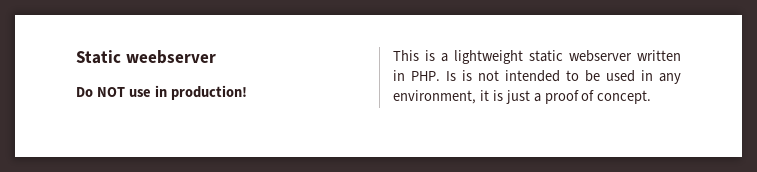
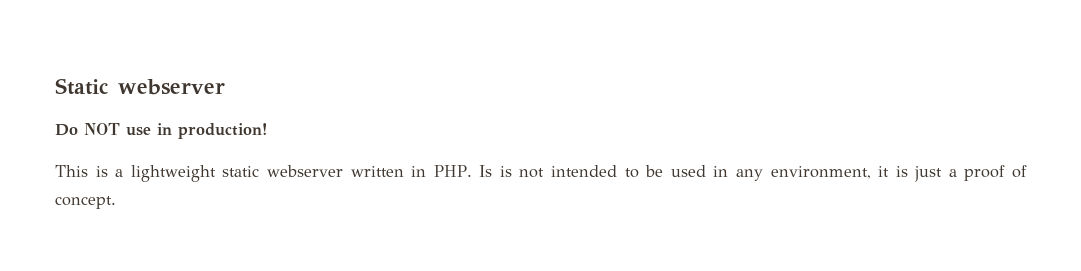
- Static weebserver
+ Static webserver

